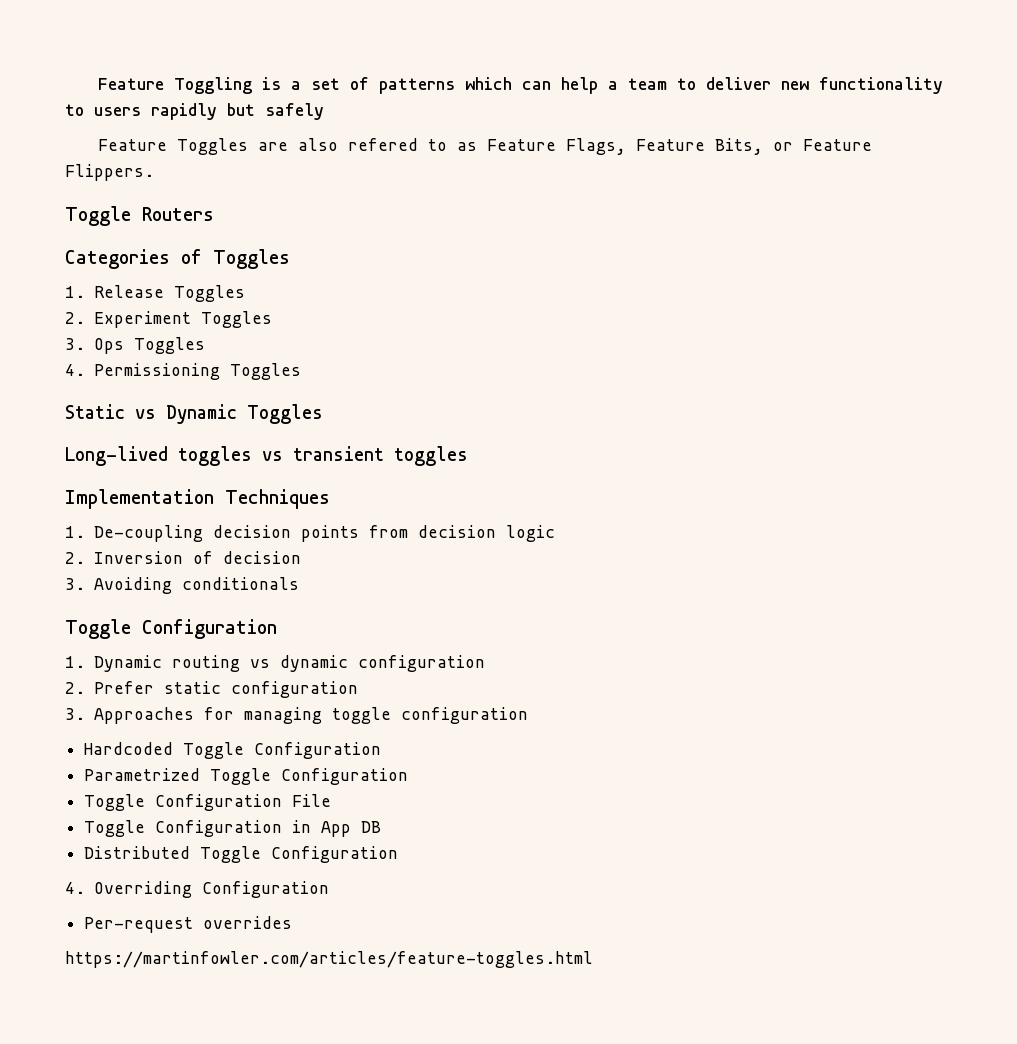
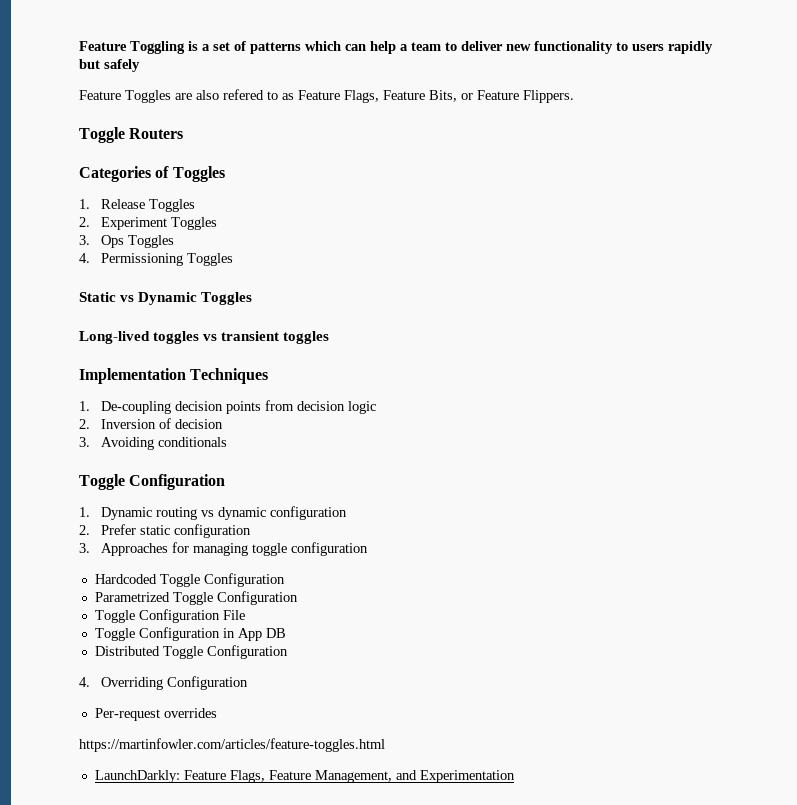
+ LaunchDarkly: Feature Flags, Feature Management, and Experimentation

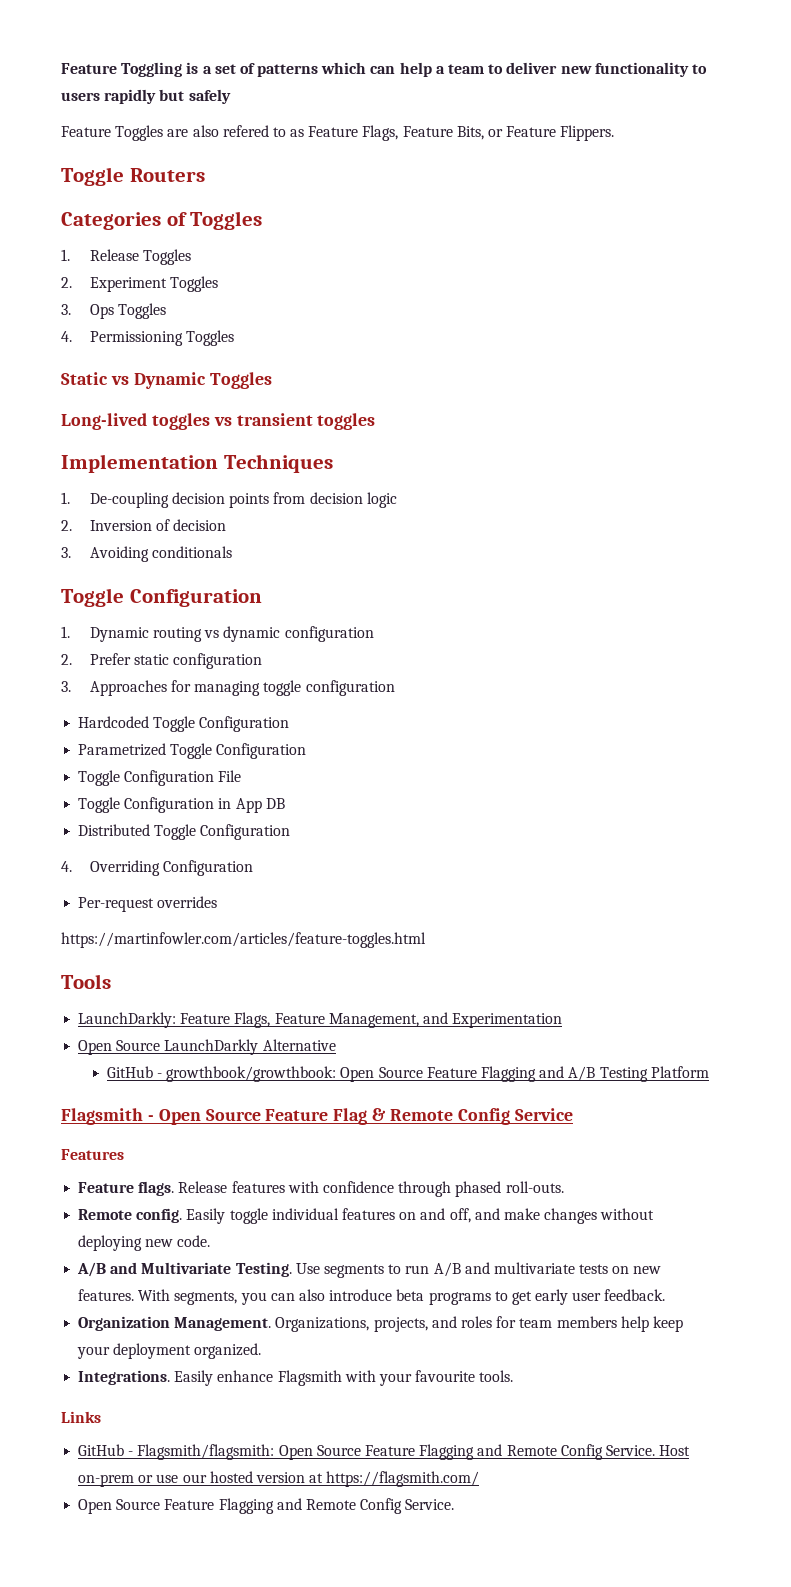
+ Tools
+ Open Source LaunchDarkly Alternative
+ GitHub - growthbook/growthbook: Open Source Feature Flagging and A/B Testing Platform
+ Flagsmith - Open Source Feature Flag & Remote Config Service
+ Features
+ Feature flags. Release features with confidence through phased roll-outs.
+ Remote config. Easily toggle individual features on and off, and make changes without deploying new code.
+ A/B and Multivariate Testing. Use segments to run A/B and multivariate tests on new features. With segments, you can also introduce beta programs to get early user feedback.
+ Organization Management. Organizations, projects, and roles for team members help keep your deployment organized.
+ Integrations. Easily enhance Flagsmith with your favourite tools.
+ Links
+ GitHub - Flagsmith/flagsmith: Open Source Feature Flagging and Remote Config Service. Host on-prem or use our hosted version at https://flagsmith.com/
+ Open Source Feature Flagging and Remote Config Service.

